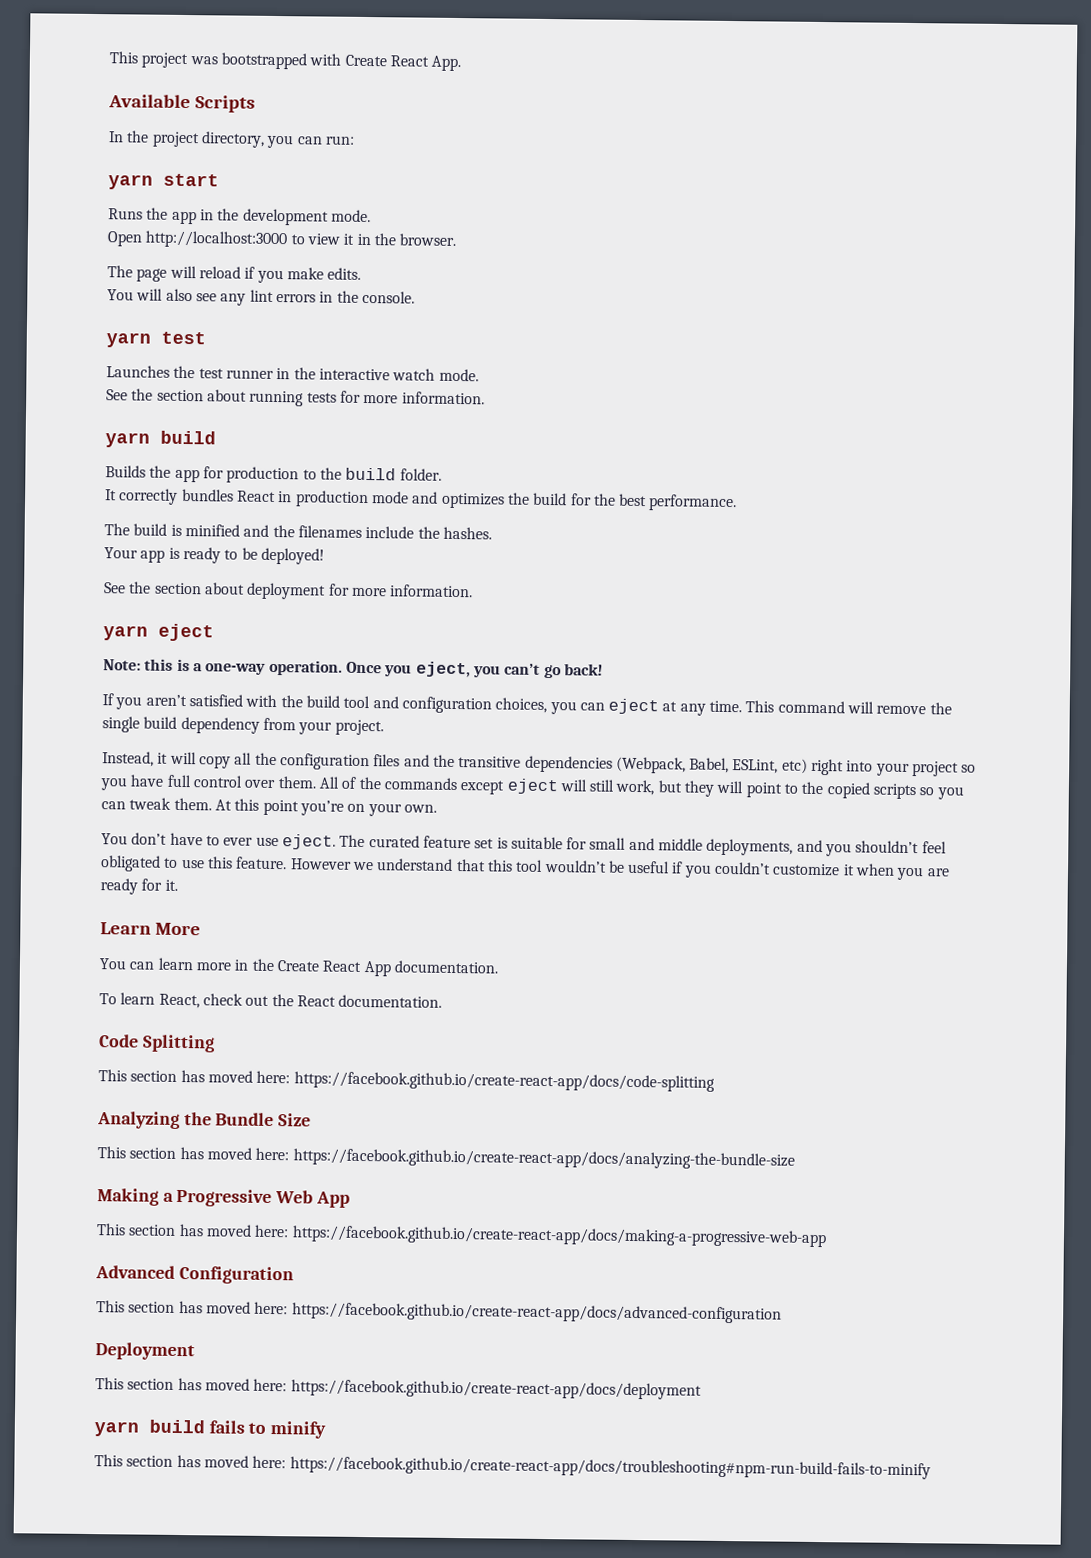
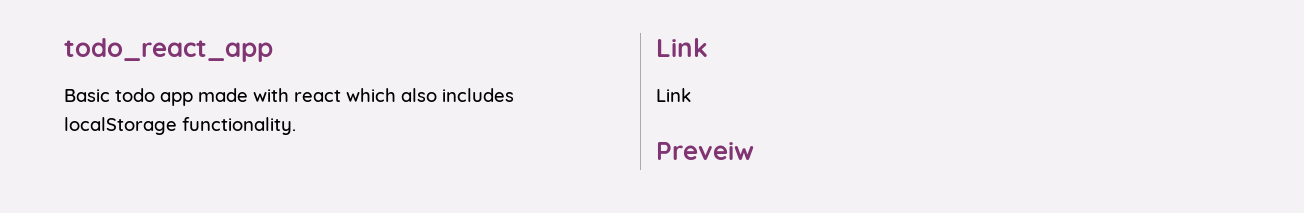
- This project was bootstrapped with Create React App.
- Available Scripts
- In the project directory, you can run:
- yarn start
- Runs the app in the development mode.
- Open http://localhost:3000 to view it in the browser.
- The page will reload if you make edits.
- You will also see any lint errors in the console.
- yarn test
- Launches the test runner in the interactive watch mode.
- See the section about running tests for more information.
- yarn build
- Builds the app for production to the build folder.
- It correctly bundles React in production mode and optimizes the build for the best performance.
- The build is minified and the filenames include the hashes.
- Your app is ready to be deployed!
- See the section about deployment for more information.
- yarn eject
- Note: this is a one-way operation. Once you eject, you can’t go back!
- If you aren’t satisfied with the build tool and configuration choices, you can eject at any time. This command will remove the single build dependency from your project.
- Instead, it will copy all the configuration files and the transitive dependencies (Webpack, Babel, ESLint, etc) right into your project so you have full control over them. All of the commands except eject will still work, but they will point to the copied scripts so you can tweak them. At this point you’re on your own.
- You don’t have to ever use eject. The curated feature set is suitable for small and middle deployments, and you shouldn’t feel obligated to use this feature. However we understand that this tool wouldn’t be useful if you couldn’t customize it when you are ready for it.
- Learn More
- You can learn more in the Create React App documentation.
- To learn React, check out the React documentation.
- Code Splitting
- This section has moved here: https://facebook.github.io/create-react-app/docs/code-splitting
- Analyzing the Bundle Size
- This section has moved here: https://facebook.github.io/create-react-app/docs/analyzing-the-bundle-size
- Making a Progressive Web App
- This section has moved here: https://facebook.github.io/create-react-app/docs/making-a-progressive-web-app
- Advanced Configuration
- This section has moved here: https://facebook.github.io/create-react-app/docs/advanced-configuration
- Deployment
- This section has moved here: https://facebook.github.io/create-react-app/docs/deployment
- yarn build fails to minify
- This section has moved here: https://facebook.github.io/create-react-app/docs/troubleshooting#npm-run-build-fails-to-minify
+ todo_react_app
+ Basic todo app made with react which also includes localStorage functionality.
+ Link
+ Link
+ Preveiw

